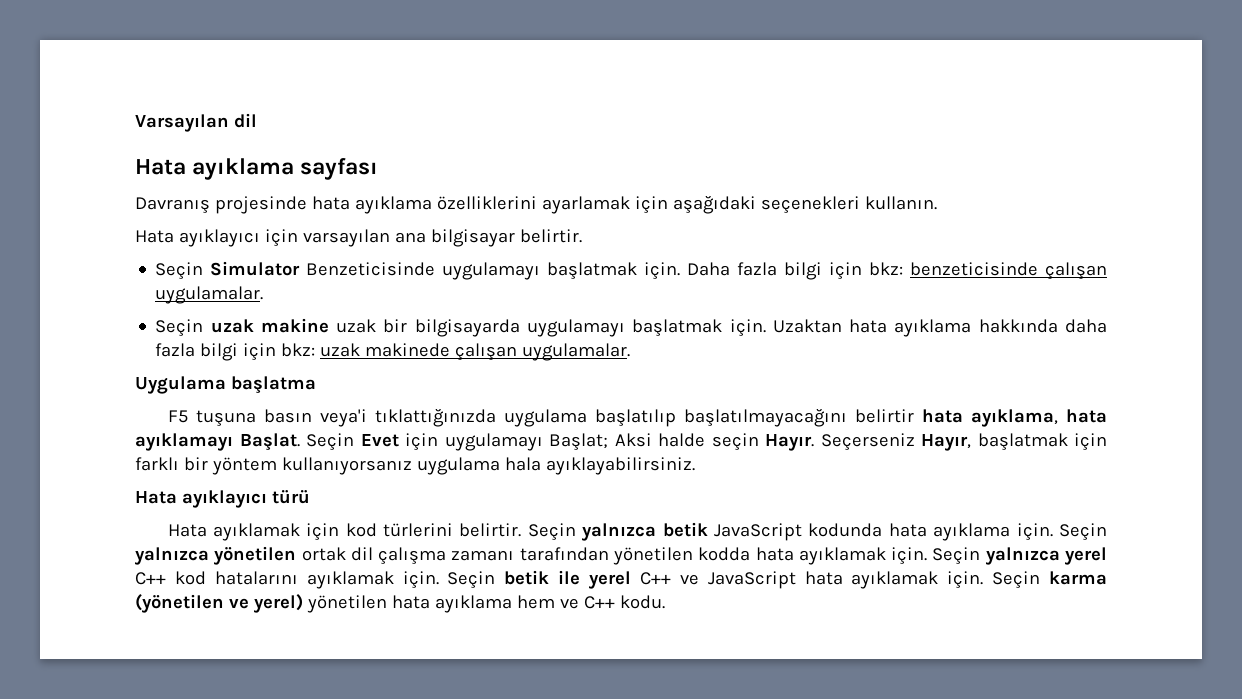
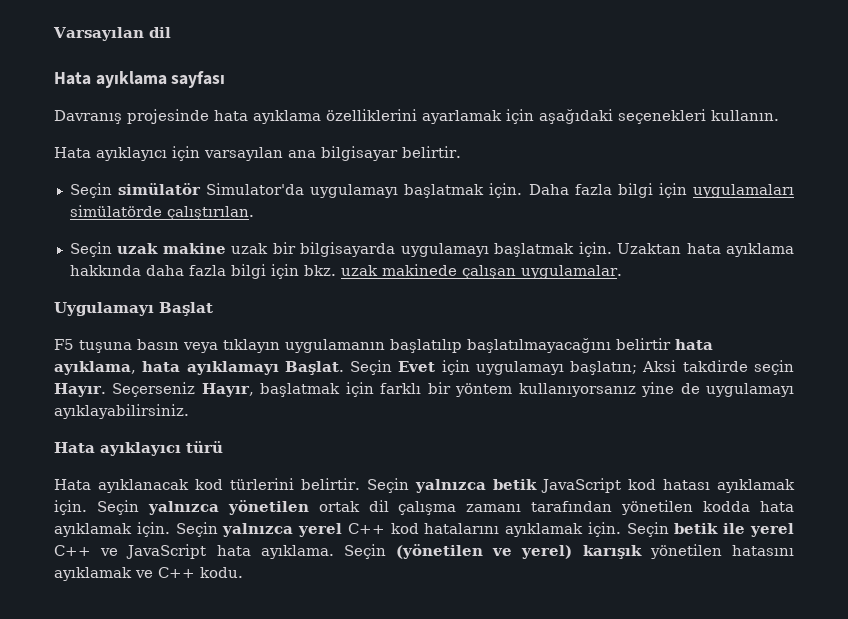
- Seçin Simulator Benzeticisinde uygulamayı başlatmak için.
+ Seçin simülatör Simulator'da uygulamayı başlatmak için.
- Daha fazla bilgi için bkz: benzeticisinde çalışan uygulamalar.
+ Daha fazla bilgi için uygulamaları simülatörde çalıştırılan.
- Uzaktan hata ayıklama hakkında daha fazla bilgi için bkz: uzak makinede çalışan uygulamalar.
+ Uzaktan hata ayıklama hakkında daha fazla bilgi için bkz. uzak makinede çalışan uygulamalar.
- Uygulama başlatma
+ Uygulamayı Başlat
- F5 tuşuna basın veya'i tıklattığınızda uygulama başlatılıp başlatılmayacağını belirtir hata ayıklama, hata ayıklamayı Başlat.
+ F5 tuşuna basın veya tıklayın uygulamanın başlatılıp başlatılmayacağını belirtir hata ayıklama, hata ayıklamayı Başlat.
- Seçin Evet için uygulamayı Başlat; Aksi halde seçin Hayır.
+ Seçin Evet için uygulamayı başlatın; Aksi takdirde seçin Hayır.
- Seçerseniz Hayır, başlatmak için farklı bir yöntem kullanıyorsanız uygulama hala ayıklayabilirsiniz.
+ Seçerseniz Hayır, başlatmak için farklı bir yöntem kullanıyorsanız yine de uygulamayı ayıklayabilirsiniz.
- Hata ayıklamak için kod türlerini belirtir.
+ Hata ayıklanacak kod türlerini belirtir.
- Seçin yalnızca betik JavaScript kodunda hata ayıklama için.
+ Seçin yalnızca betik JavaScript kod hatası ayıklamak için.
- Seçin betik ile yerel C++ ve JavaScript hata ayıklamak için. Seçin karma (yönetilen ve yerel) yönetilen hata ayıklama hem ve C++ kodu.
+ Seçin betik ile yerel C++ ve JavaScript hata ayıklama. Seçin (yönetilen ve yerel) karışık yönetilen hatasını ayıklamak ve C++ kodu.

